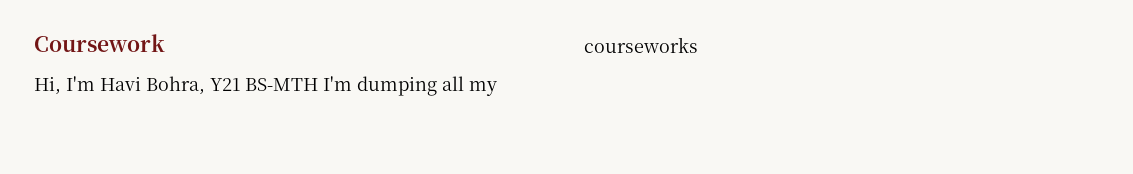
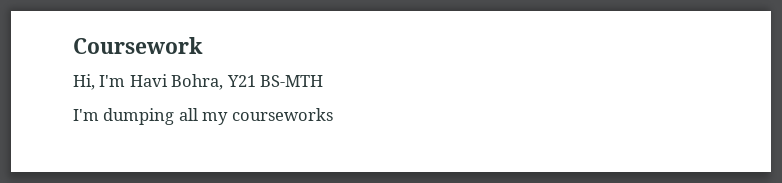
- Hi, I'm Havi Bohra, Y21 BS-MTH I'm dumping all my courseworks
+ Hi, I'm Havi Bohra, Y21 BS-MTH
+ I'm dumping all my courseworks

